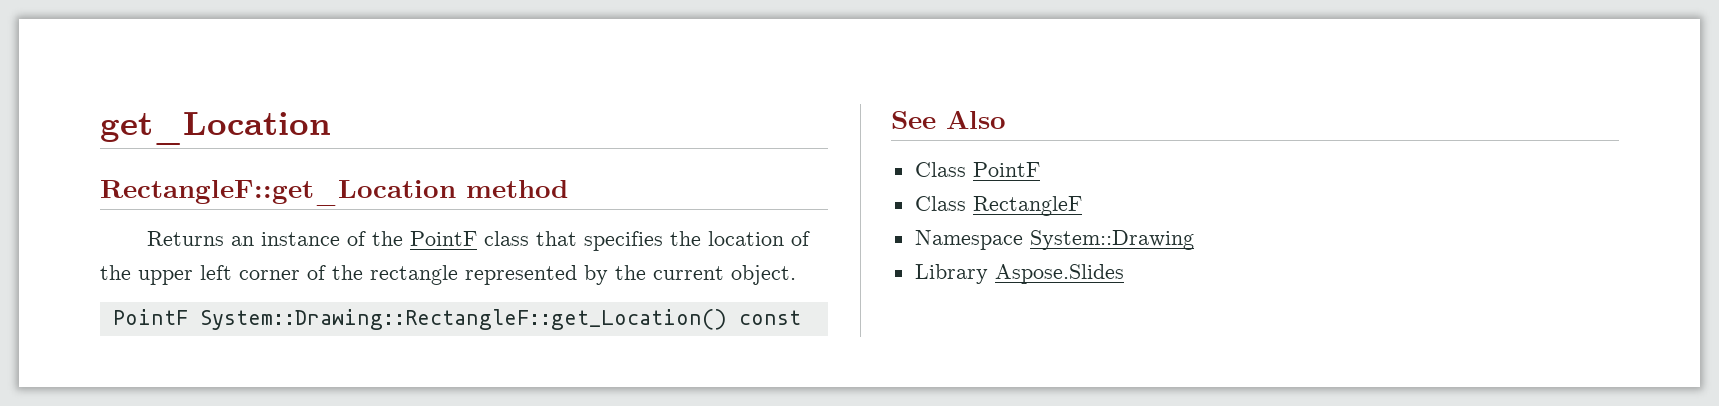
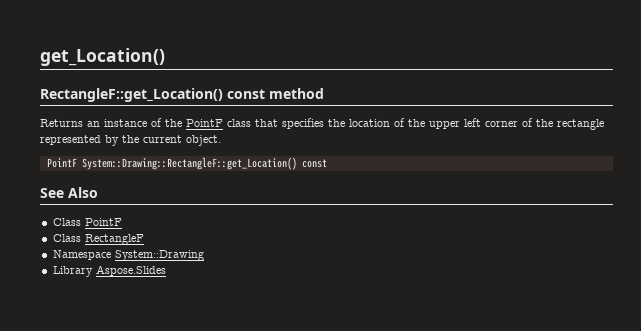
- get_Location
- RectangleF::get_Location method
+ get_Location()
+ RectangleF::get_Location() const method

